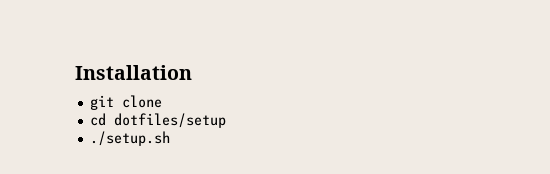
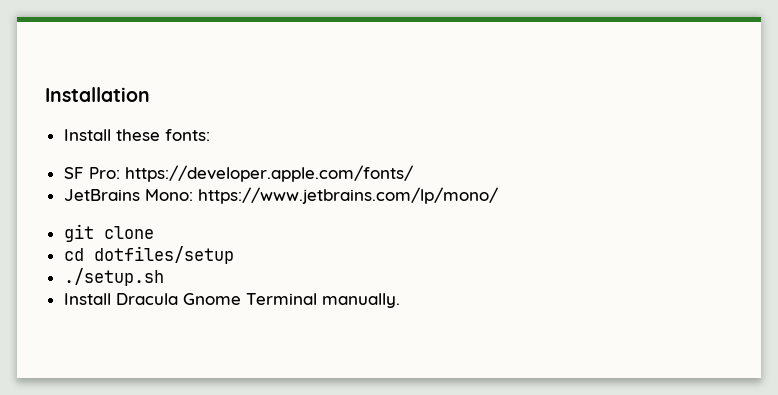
+ Install these fonts:
+ SF Pro: https://developer.apple.com/fonts/
+ JetBrains Mono: https://www.jetbrains.com/lp/mono/
+ Install Dracula Gnome Terminal manually.

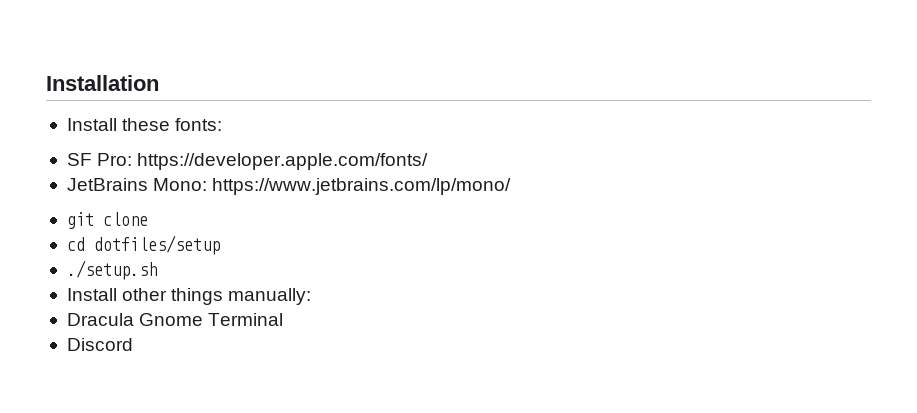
- Install Dracula Gnome Terminal manually.
+ Install other things manually:
+ Dracula Gnome Terminal
+ Discord

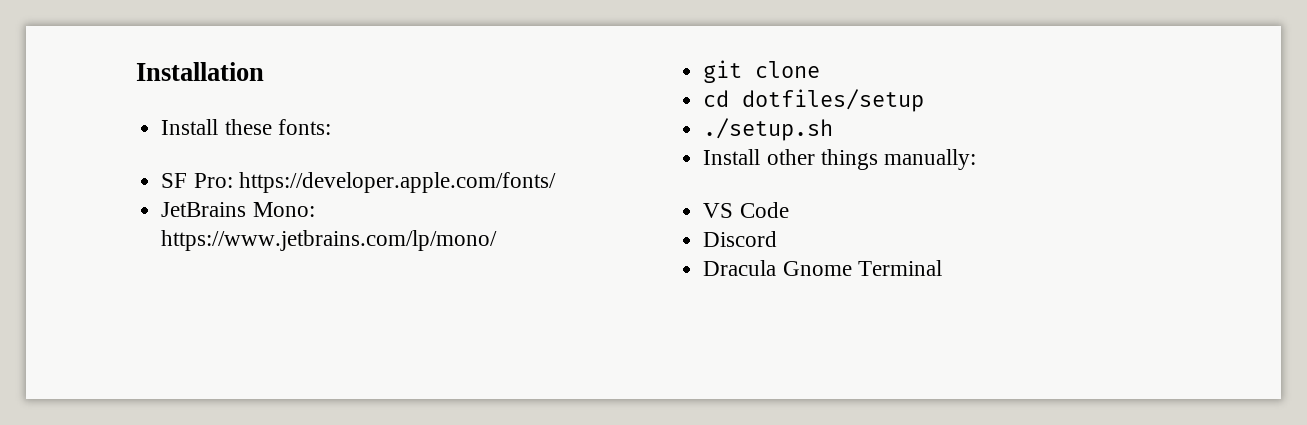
+ VS Code
+ Discord
- Discord

